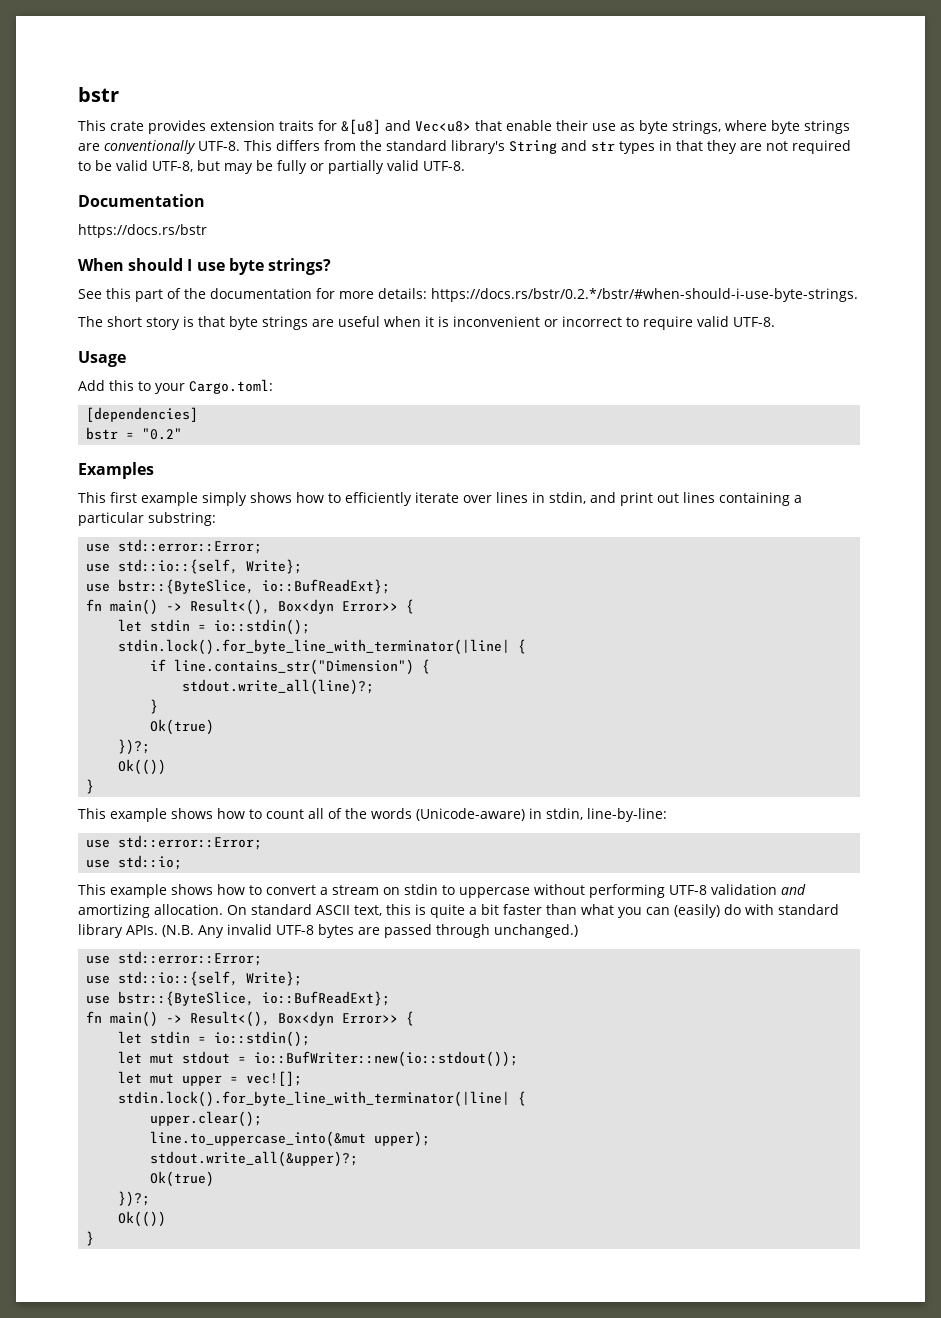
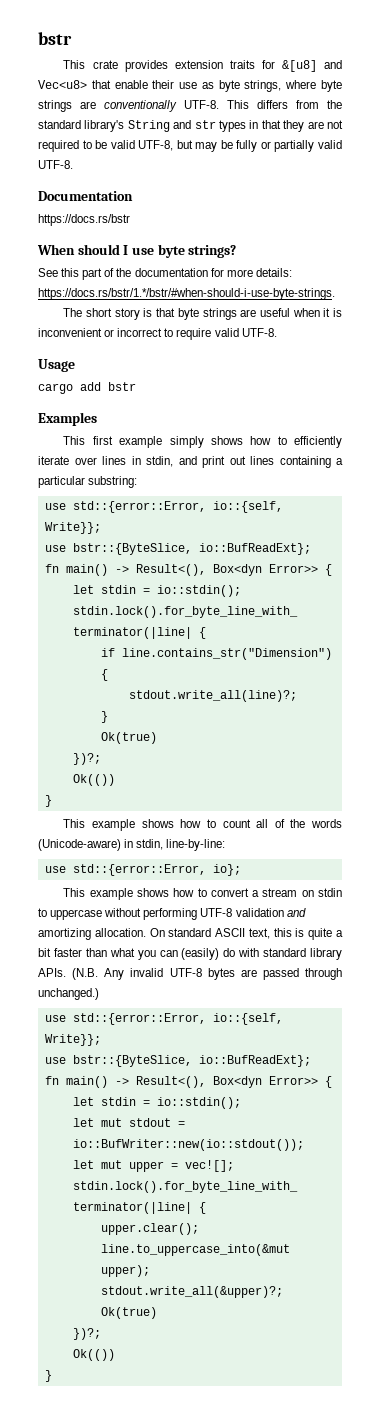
- See this part of the documentation for more details: https://docs.rs/bstr/0.2.*/bstr/#when-should-i-use-byte-strings.
+ See this part of the documentation for more details: https://docs.rs/bstr/1.*/bstr/#when-should-i-use-byte-strings.
- Add this to your Cargo.toml:
- [dependencies]
- bstr = "0.2"
+ cargo add bstr
  This first example simply shows how to efficiently iterate over lines in stdin, and print out lines containing a particular substring:
- use std::error::Error;
- use std::io::{self, Write};
+ use std::{error::Error, io::{self, Write}};
  This example shows how to count all of the words (Unicode-aware) in stdin, line-by-line:
- use std::error::Error;
- use std::io;
+ use std::{error::Error, io};
  (N.B. Any invalid UTF-8 bytes are passed through unchanged.)
- use std::error::Error;
- use std::io::{self, Write};
+ use std::{error::Error, io::{self, Write}};

